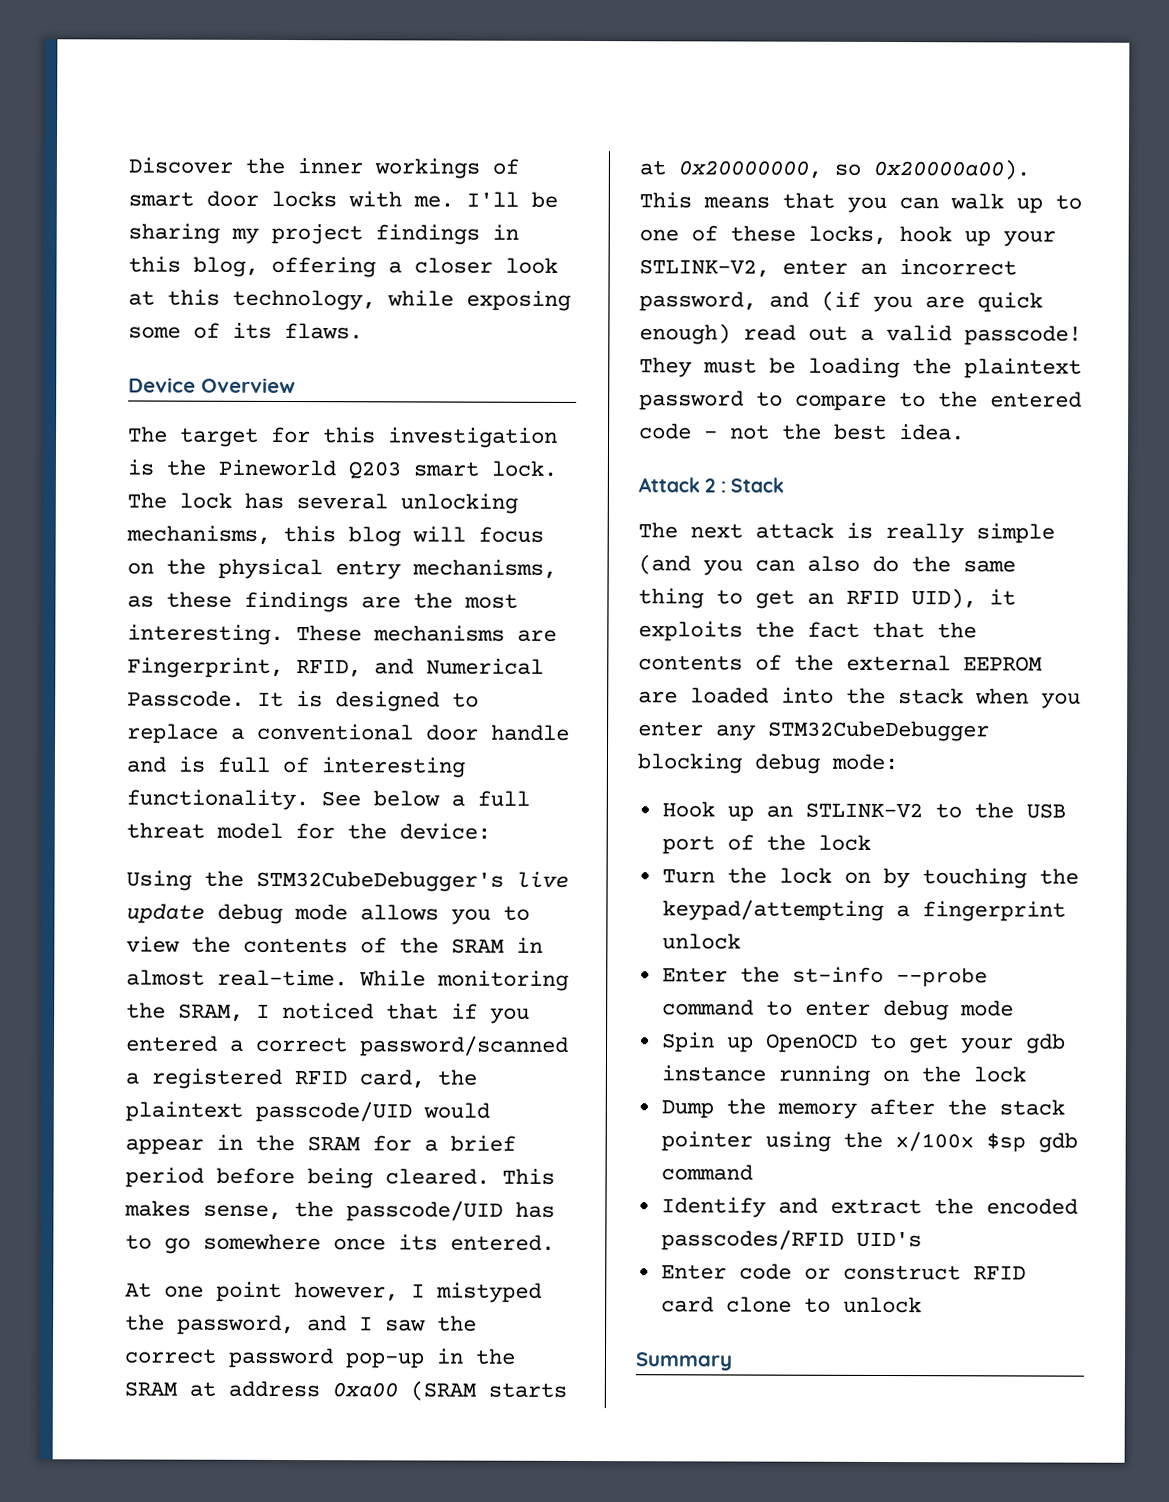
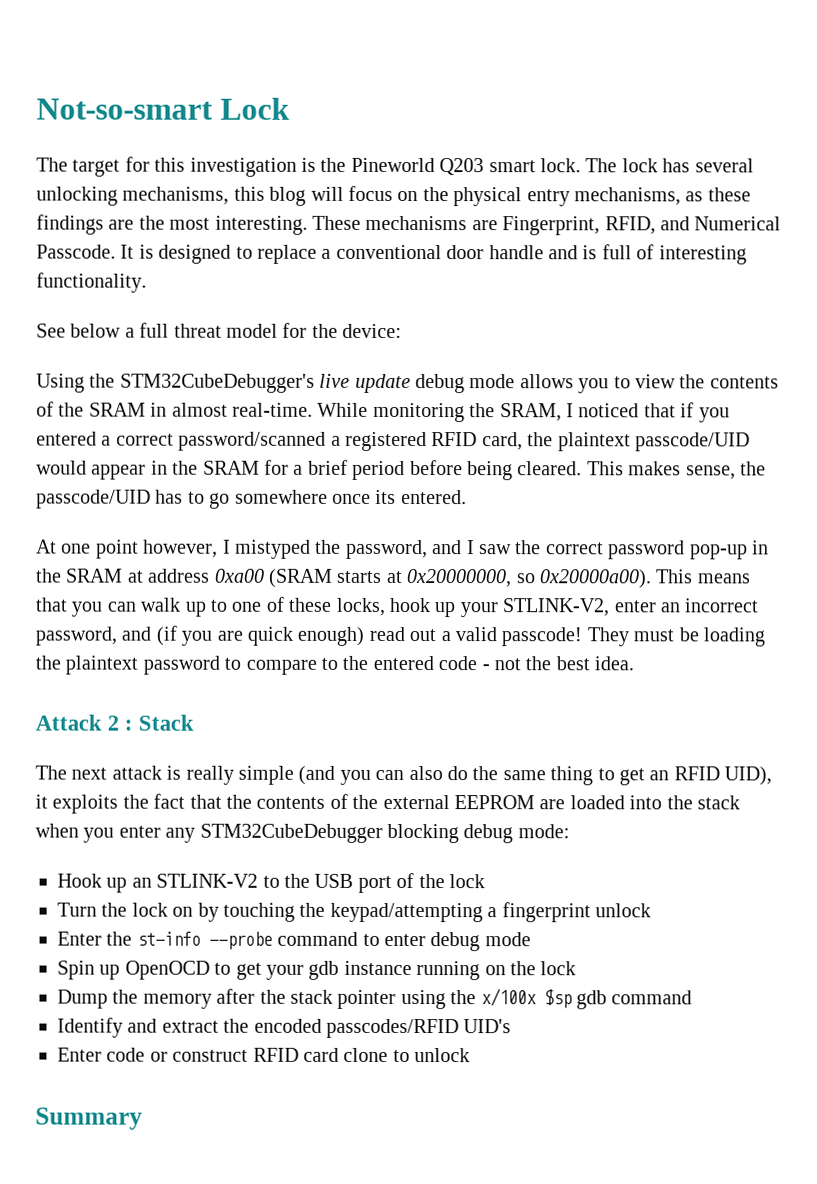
- Discover the inner workings of smart door locks with me. I'll be sharing my project findings in this blog, offering a closer look at this technology, while exposing some of its flaws.
- Device Overview
+ Not-so-smart Lock
- It is designed to replace a conventional door handle and is full of interesting functionality. See below a full threat model for the device:
+ It is designed to replace a conventional door handle and is full of interesting functionality.
+ See below a full threat model for the device:

